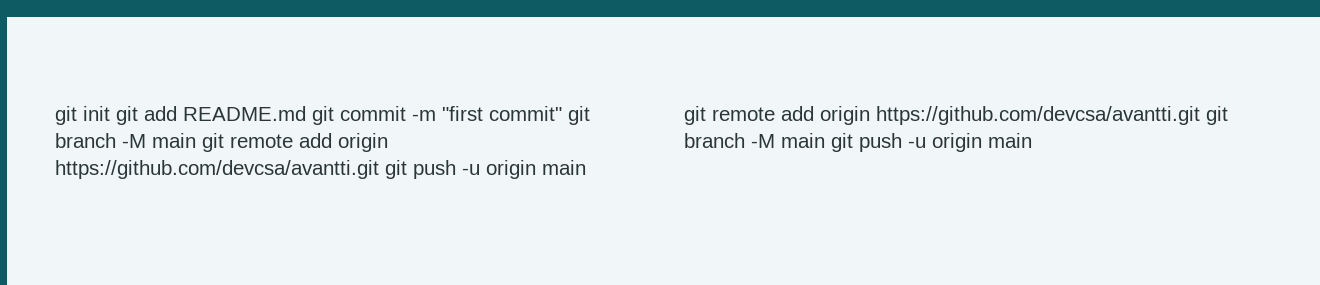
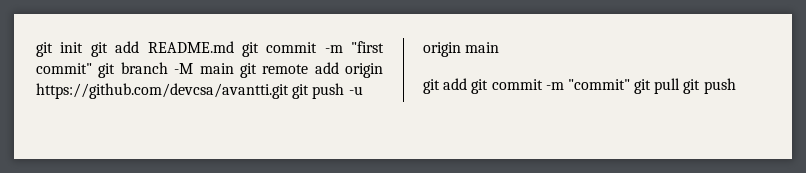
- git remote add origin https://github.com/devcsa/avantti.git git branch -M main git push -u origin main
+ git add git commit -m "commit" git pull git push

